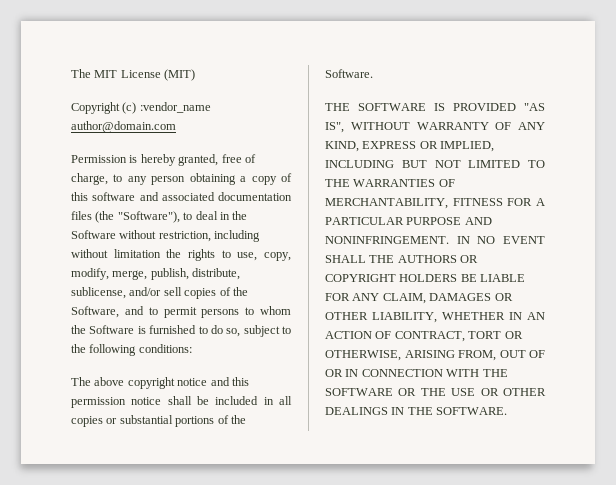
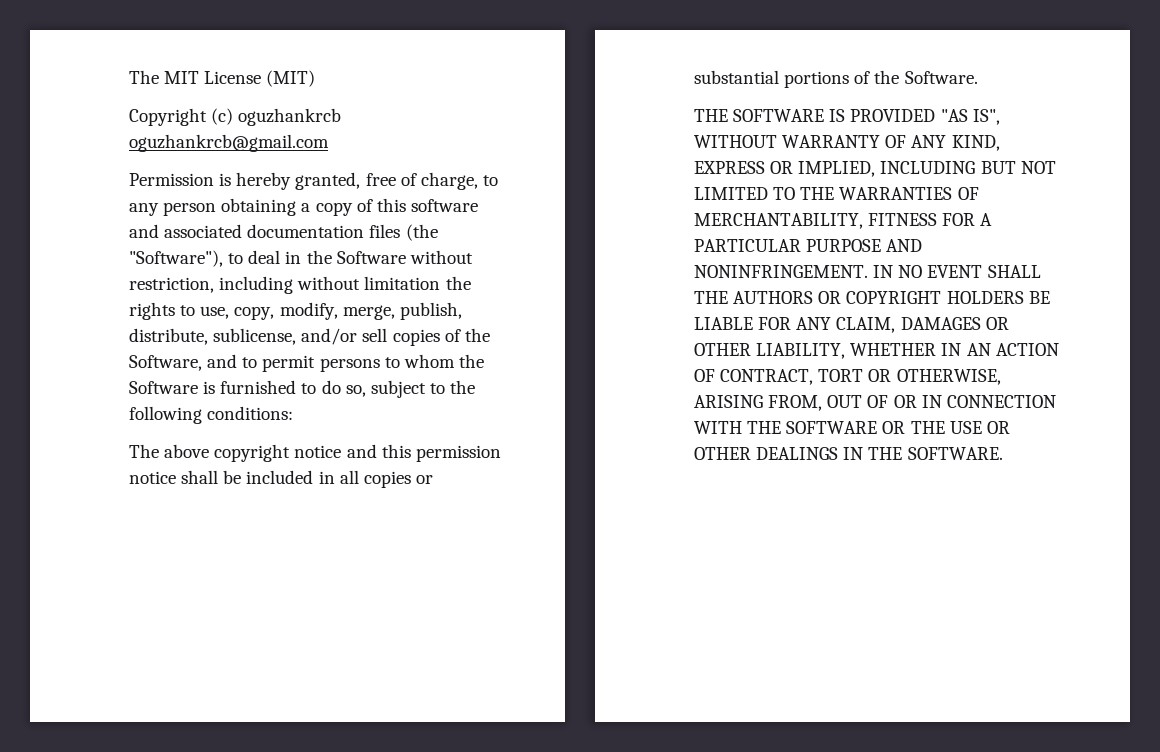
- Copyright (c) :vendor_name author@domain.com
+ Copyright (c) oguzhankrcb oguzhankrcb@gmail.com

